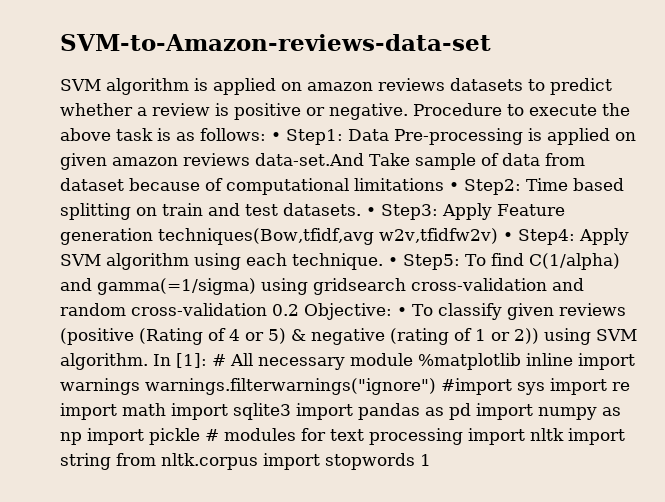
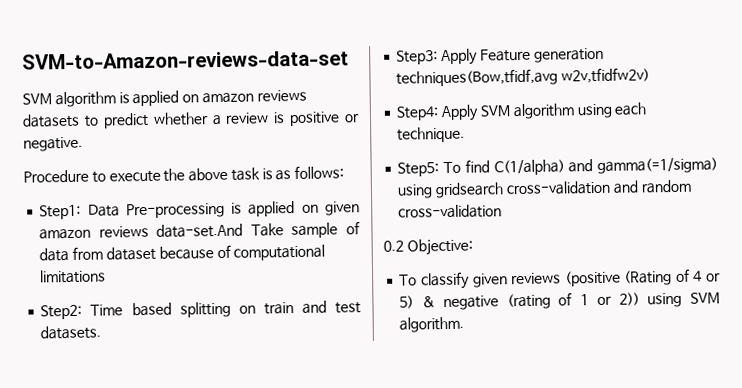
- SVM algorithm is applied on amazon reviews datasets to predict whether a review is positive or negative. Procedure to execute the above task is as follows: • Step1:
+ SVM algorithm is applied on amazon reviews datasets to predict whether a review is positive or negative.
+ Procedure to execute the above task is as follows:
+ Step1:
- Data Pre-processing is applied on given amazon reviews data-set.And Take sample of data from dataset because of computational limitations • Step2:
+ Data Pre-processing is applied on given amazon reviews data-set.And Take sample of data from dataset because of computational limitations
+ Step2:
- Time based splitting on train and test datasets. • Step3:
+ Time based splitting on train and test datasets.
+ Step3:
- Apply Feature generation techniques(Bow,tfidf,avg w2v,tfidfw2v) • Step4:
+ Apply Feature generation techniques(Bow,tfidf,avg w2v,tfidfw2v)
+ Step4:
- Apply SVM algorithm using each technique. • Step5:
+ Apply SVM algorithm using each technique.
+ Step5:
- To find C(1/alpha) and gamma(=1/sigma) using gridsearch cross-validation and random cross-validation 0.2 Objective: • To classify given reviews (positive (Rating of 4 or 5) & negative (rating of 1 or 2)) using SVM algorithm. In [1]: # All necessary module %matplotlib inline import warnings warnings.filterwarnings("ignore") #import sys import re import math import sqlite3 import pandas as pd import numpy as np import pickle # modules for text processing import nltk import string from nltk.corpus import stopwords 1
+ To find C(1/alpha) and gamma(=1/sigma) using gridsearch cross-validation and random cross-validation
+ 0.2 Objective:
+ To classify given reviews (positive (Rating of 4 or 5) & negative (rating of 1 or 2)) using SVM algorithm.

